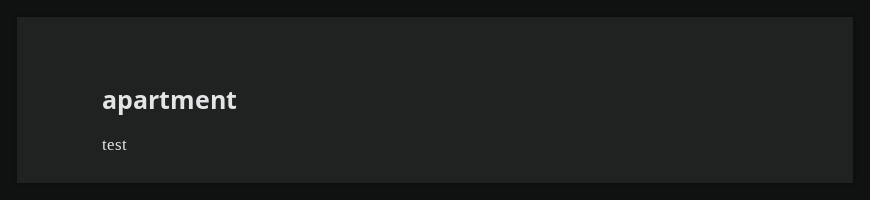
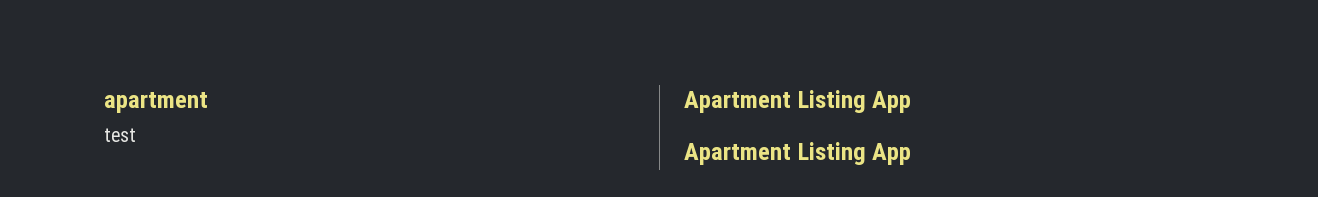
  test
+ Apartment Listing App
+ Apartment Listing App

